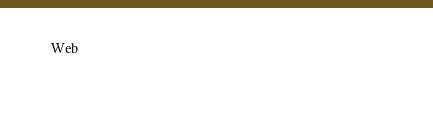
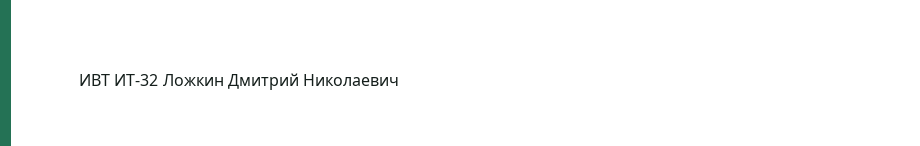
- Web
+ ИВТ ИТ-32 Ложкин Дмитрий Николаевич

